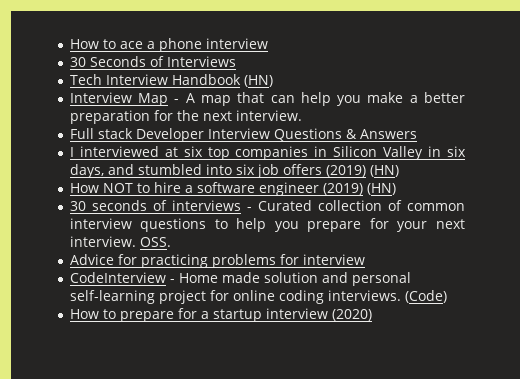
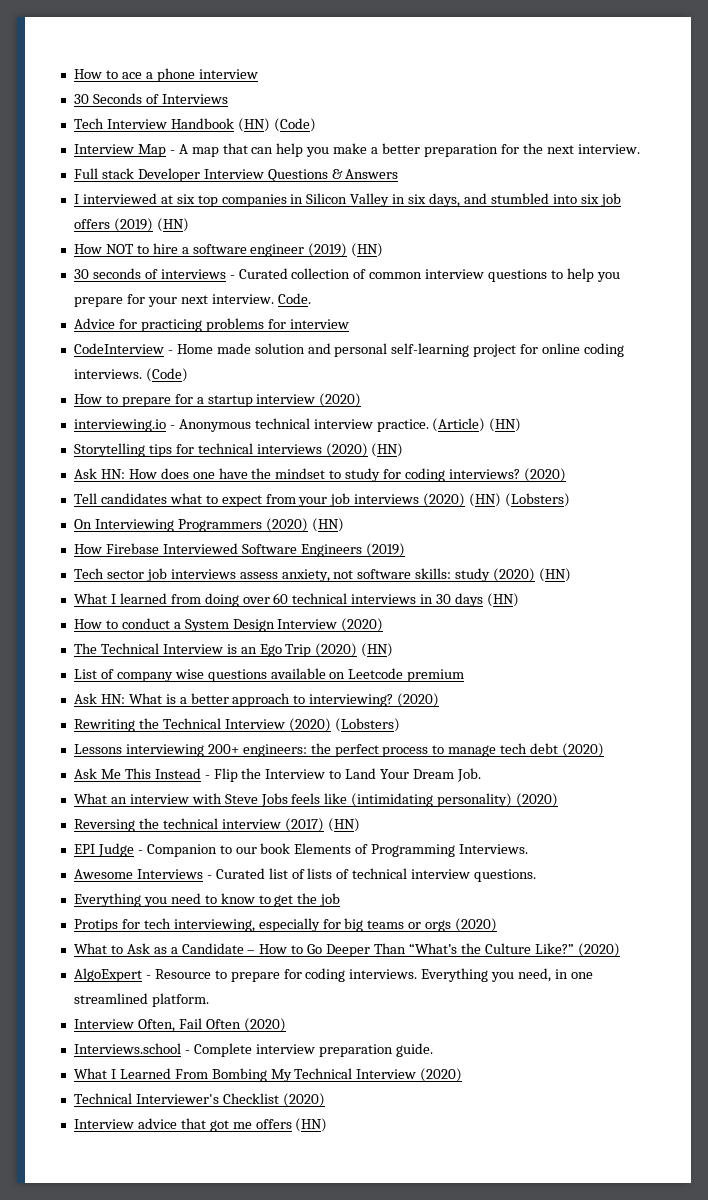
- Tech Interview Handbook (HN)
+ Tech Interview Handbook (HN) (Code)
- OSS.
+ Code.
+ interviewing.io - Anonymous technical interview practice. (Article) (HN)
+ Storytelling tips for technical interviews (2020) (HN)
+ Ask HN: How does one have the mindset to study for coding interviews? (2020)
+ Tell candidates what to expect from your job interviews (2020) (HN) (Lobsters)
+ On Interviewing Programmers (2020) (HN)
+ How Firebase Interviewed Software Engineers (2019)
+ Tech sector job interviews assess anxiety, not software skills: study (2020) (HN)
+ What I learned from doing over 60 technical interviews in 30 days (HN)
+ How to conduct a System Design Interview (2020)
+ The Technical Interview is an Ego Trip (2020) (HN)
+ List of company wise questions available on Leetcode premium
+ Ask HN: What is a better approach to interviewing? (2020)
+ Rewriting the Technical Interview (2020) (Lobsters)
+ Lessons interviewing 200+ engineers: the perfect process to manage tech debt (2020)
+ Ask Me This Instead - Flip the Interview to Land Your Dream Job.
+ What an interview with Steve Jobs feels like (intimidating personality) (2020)
+ Reversing the technical interview (2017) (HN)
+ EPI Judge - Companion to our book Elements of Programming Interviews.
+ Awesome Interviews - Curated list of lists of technical interview questions.
+ Everything you need to know to get the job
+ Protips for tech interviewing, especially for big teams or orgs (2020)
+ What to Ask as a Candidate – How to Go Deeper Than “What’s the Culture Like?” (2020)
+ AlgoExpert - Resource to prepare for coding interviews. Everything you need, in one streamlined platform.
+ Interview Often, Fail Often (2020)
+ Interviews.school - Complete interview preparation guide.
+ What I Learned From Bombing My Technical Interview (2020)
+ Technical Interviewer's Checklist (2020)
+ Interview advice that got me offers (HN)

